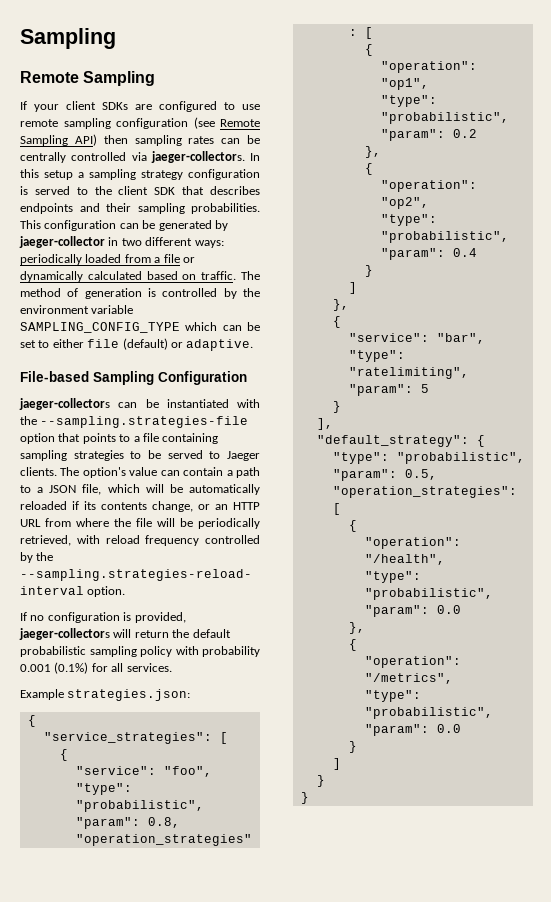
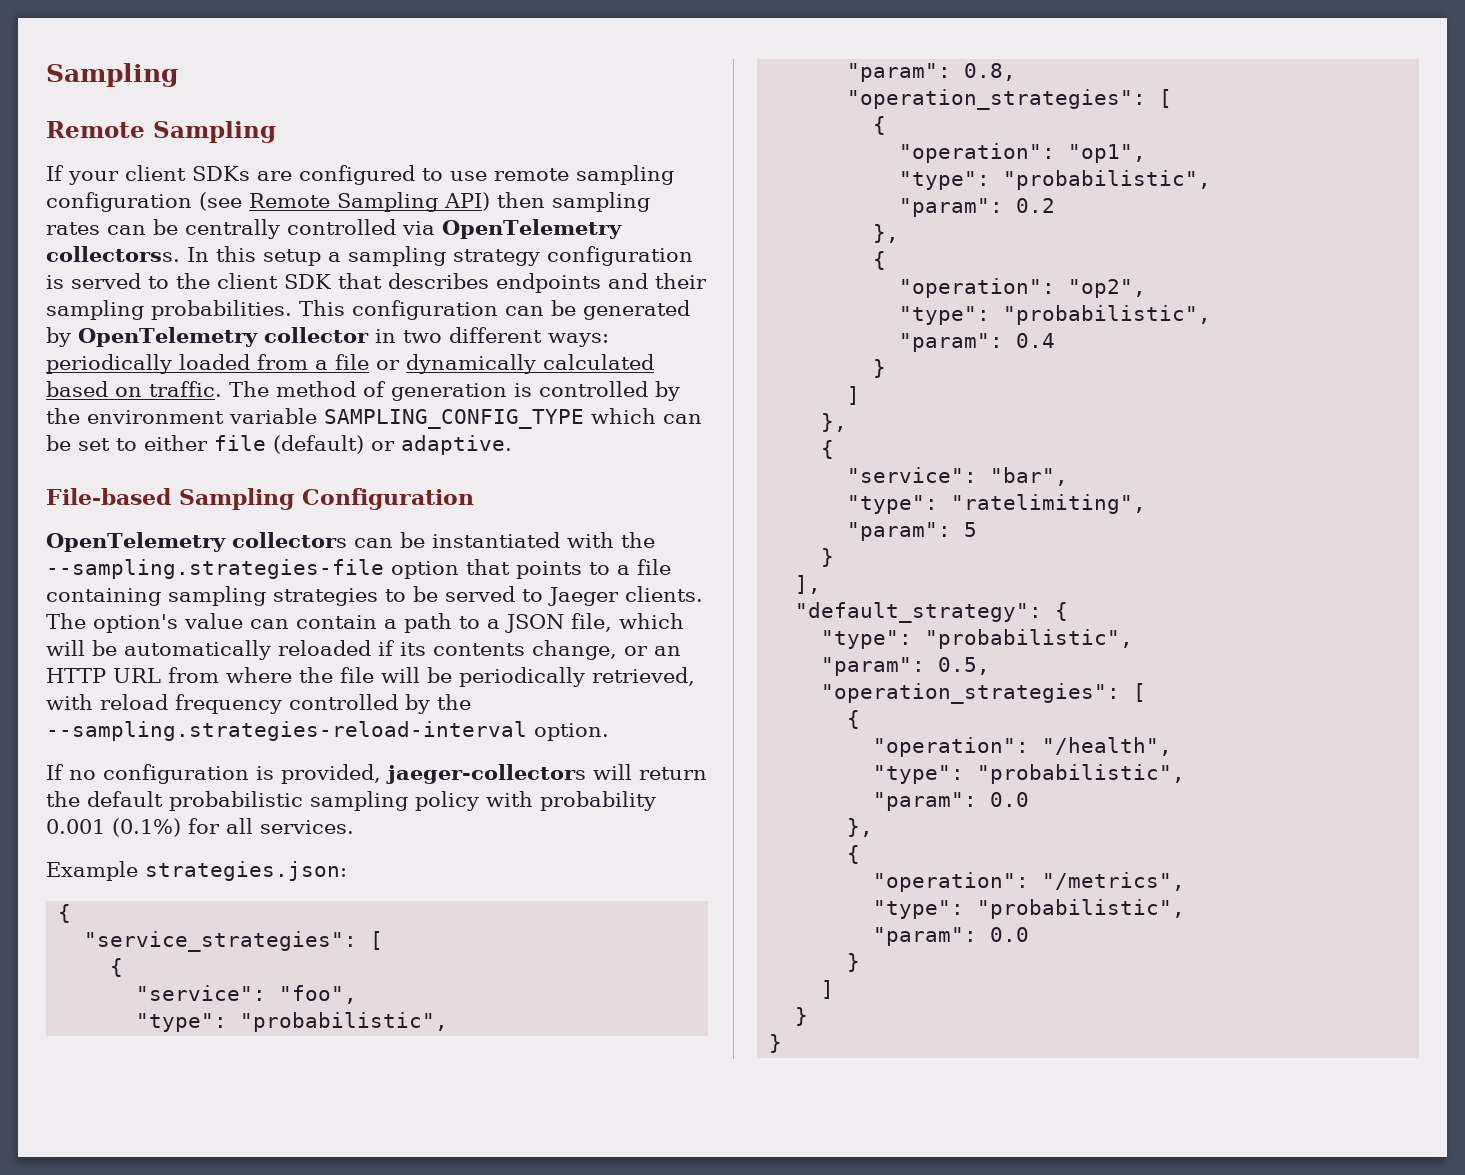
- If your client SDKs are configured to use remote sampling configuration (see Remote Sampling API) then sampling rates can be centrally controlled via jaeger-collectors.
+ If your client SDKs are configured to use remote sampling configuration (see Remote Sampling API) then sampling rates can be centrally controlled via OpenTelemetry collectorss.
- This configuration can be generated by jaeger-collector in two different ways: periodically loaded from a file or dynamically calculated based on traffic.
+ This configuration can be generated by OpenTelemetry collector in two different ways: periodically loaded from a file or dynamically calculated based on traffic.
- jaeger-collectors can be instantiated with the --sampling.strategies-file option that points to a file containing sampling strategies to be served to Jaeger clients.
+ OpenTelemetry collectors can be instantiated with the --sampling.strategies-file option that points to a file containing sampling strategies to be served to Jaeger clients.

